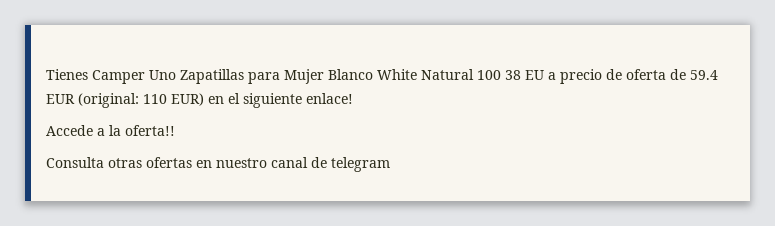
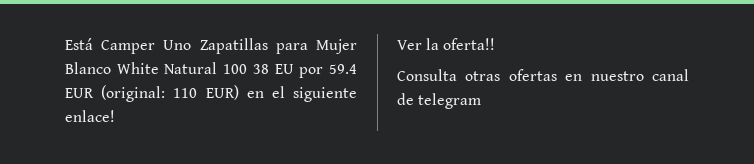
- Tienes Camper Uno Zapatillas para Mujer Blanco White Natural 100 38 EU a precio de oferta de 59.4 EUR (original: 110 EUR) en el siguiente enlace!
+ Está Camper Uno Zapatillas para Mujer Blanco White Natural 100 38 EU por 59.4 EUR (original: 110 EUR) en el siguiente enlace!
- Accede a la oferta!!
+ Ver la oferta!!

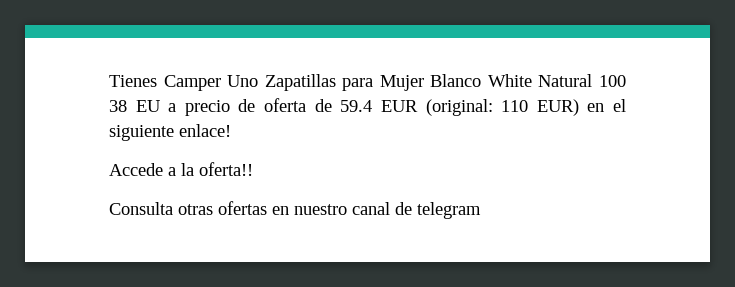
- Está Camper Uno Zapatillas para Mujer Blanco White Natural 100 38 EU por 59.4 EUR (original: 110 EUR) en el siguiente enlace!
+ Tienes Camper Uno Zapatillas para Mujer Blanco White Natural 100 38 EU a precio de oferta de 59.4 EUR (original: 110 EUR) en el siguiente enlace!
- Ver la oferta!!
+ Accede a la oferta!!

